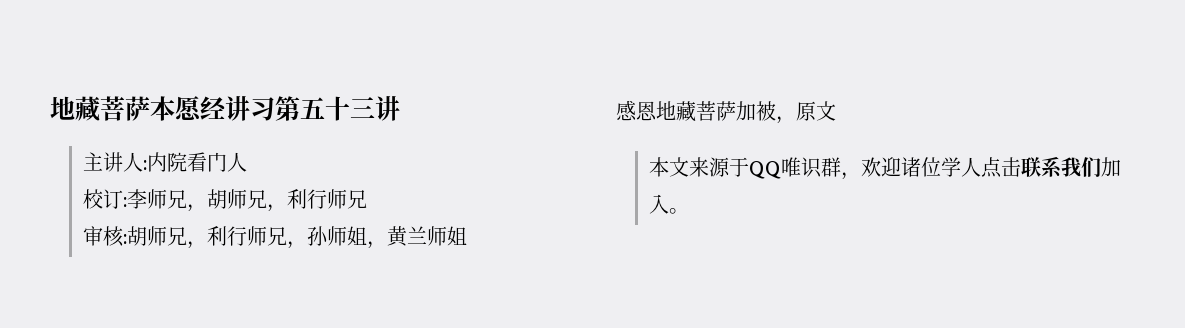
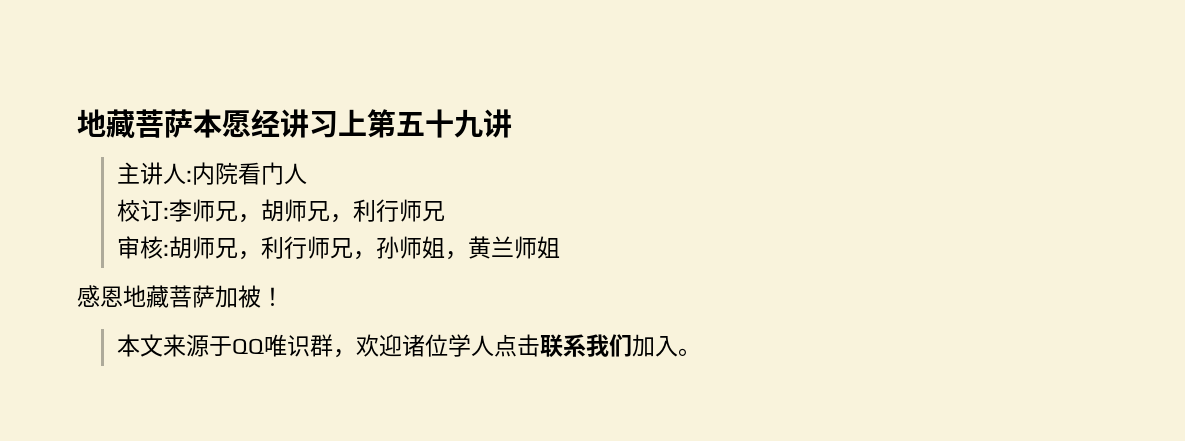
- 地藏菩萨本愿经讲习第五十三讲
+ 地藏菩萨本愿经讲习上第五十九讲
- 感恩地藏菩萨加被，原文
+ 感恩地藏菩萨加被！

